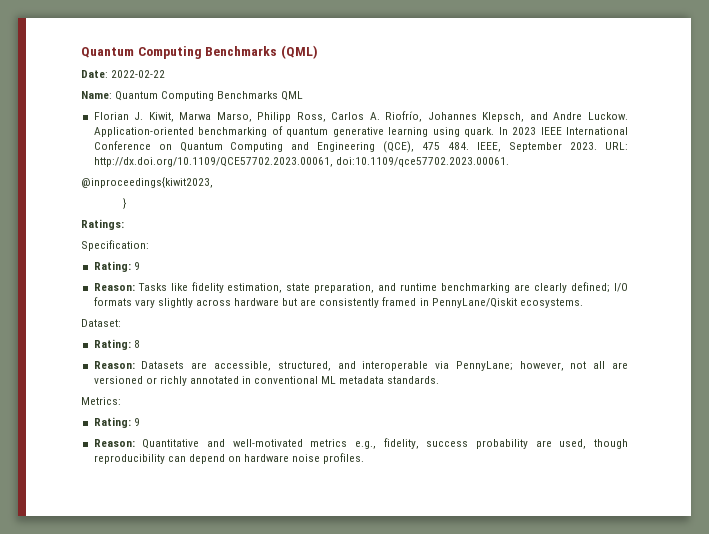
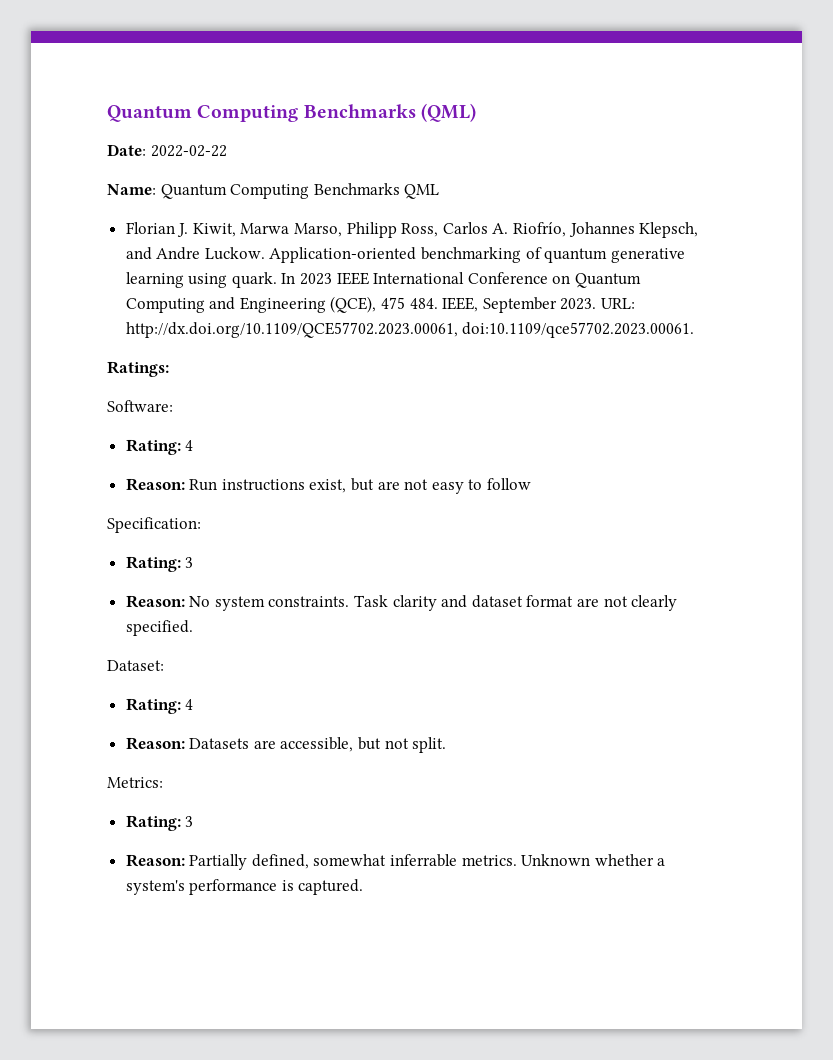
- @inproceedings{kiwit2023,
- }
  Ratings:
+ Software:
+ Rating: 4
+ Reason: Run instructions exist, but are not easy to follow
  Specification:
- Rating: 9
- Reason: Tasks like fidelity estimation, state preparation, and runtime benchmarking are clearly defined; I/O formats vary slightly across hardware but are consistently framed in PennyLane/Qiskit ecosystems.
+ Rating: 3
+ Reason: No system constraints. Task clarity and dataset format are not clearly specified.
  Dataset:
- Rating: 8
+ Rating: 4
- Reason: Datasets are accessible, structured, and interoperable via PennyLane; however, not all are versioned or richly annotated in conventional ML metadata standards.
+ Reason: Datasets are accessible, but not split.
  Metrics:
- Rating: 9
- Reason: Quantitative and well-motivated metrics e.g., fidelity, success probability are used, though reproducibility can depend on hardware noise profiles.
+ Rating: 3
+ Reason: Partially defined, somewhat inferrable metrics. Unknown whether a system's performance is captured.

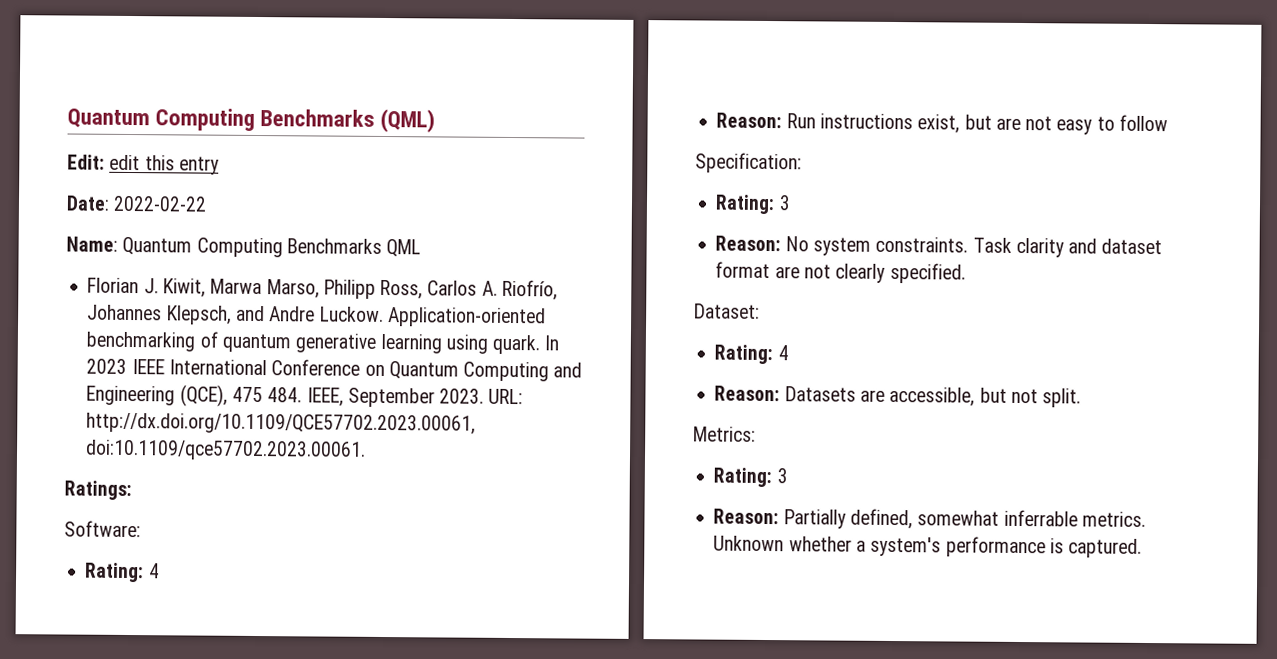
+ Edit: edit this entry

